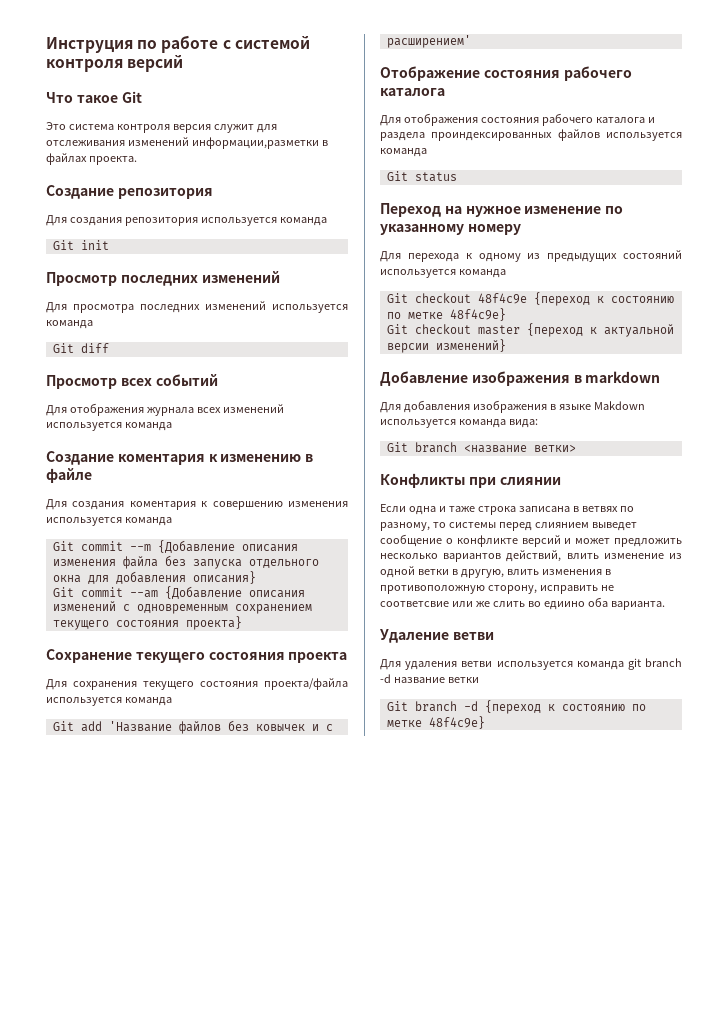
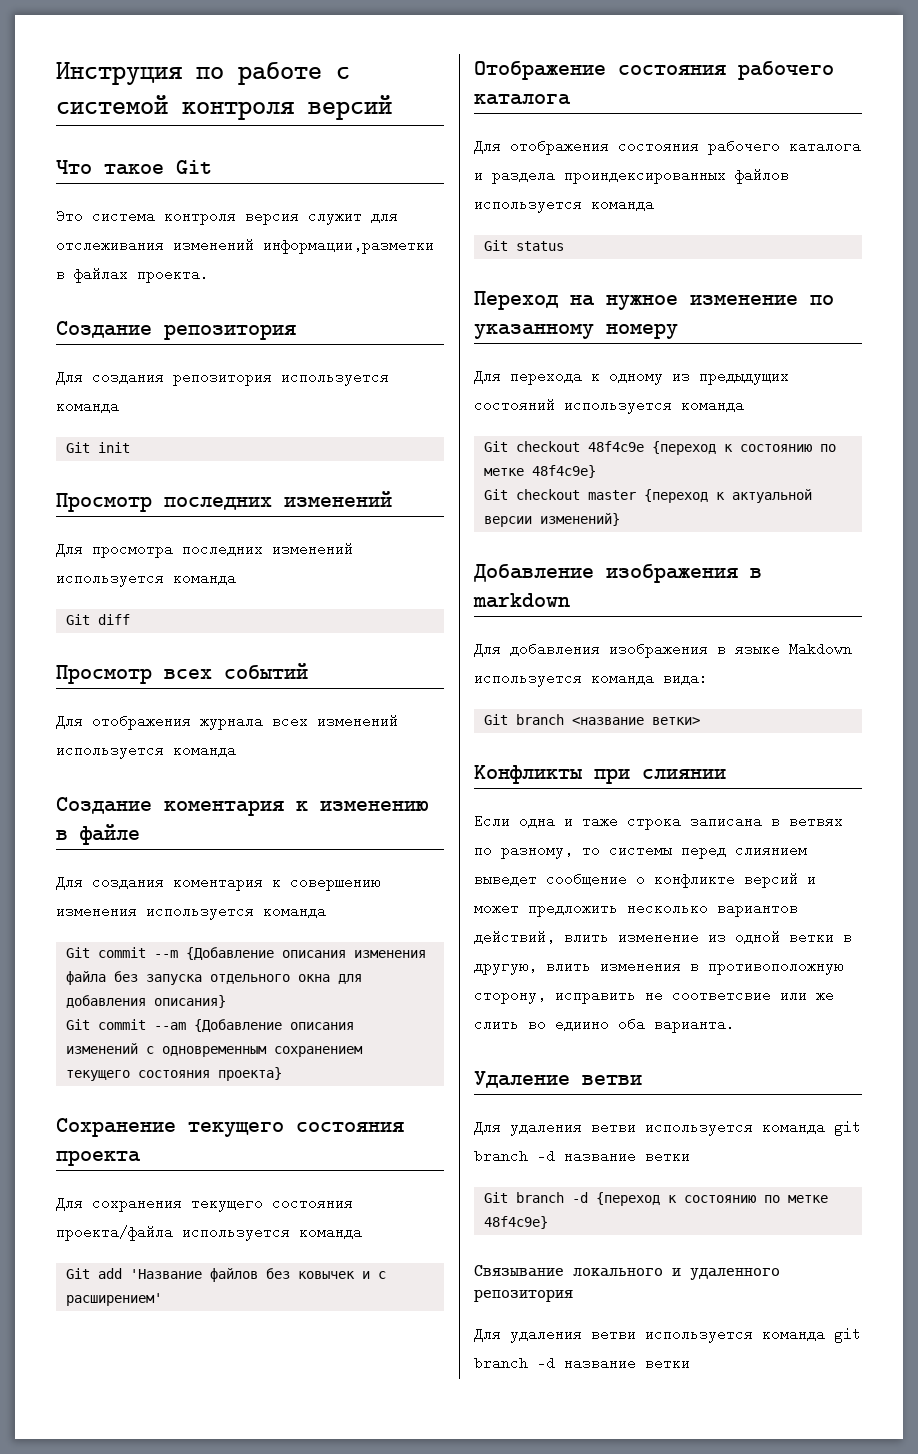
+ Связывание локального и удаленного репозитория
+ Для удаления ветви используется команда git branch -d название ветки

